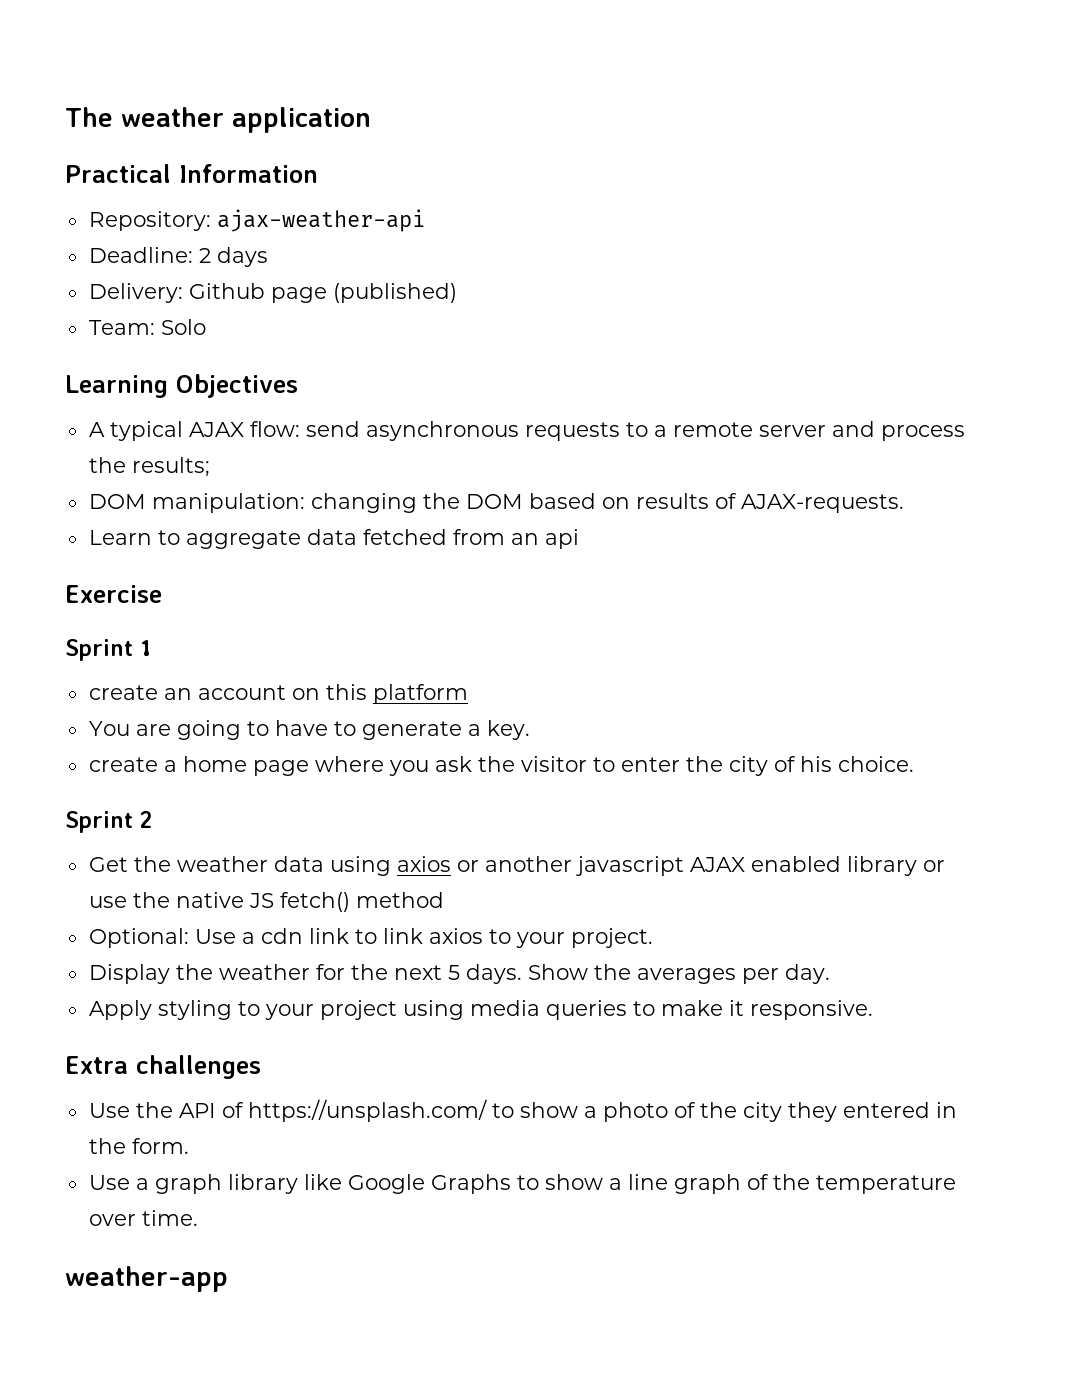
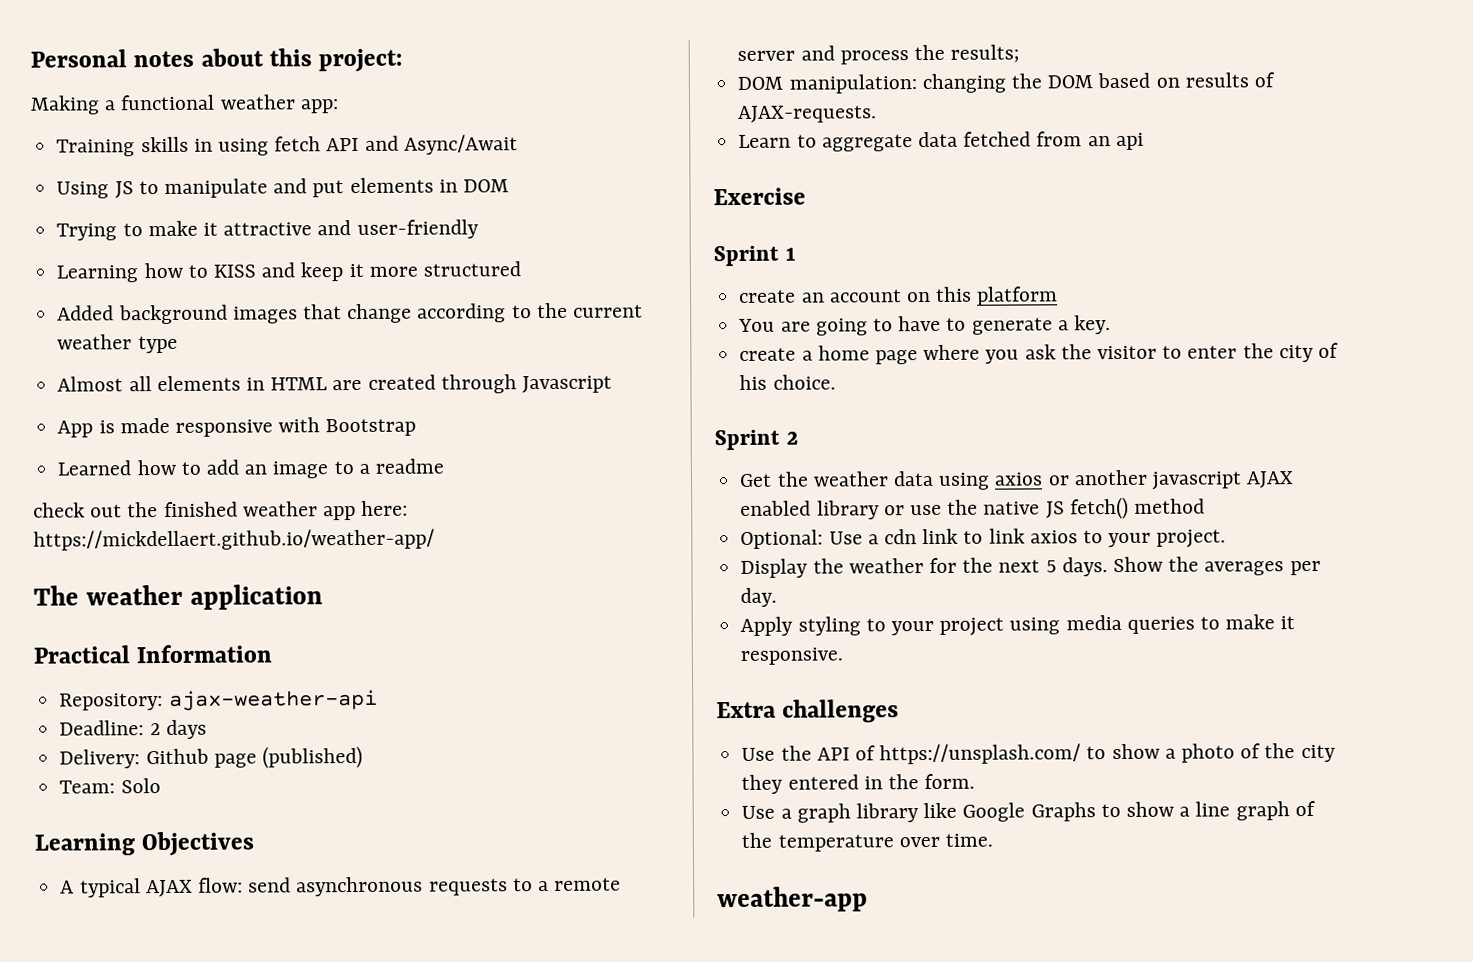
+ Personal notes about this project:
+ Making a functional weather app:
+ Training skills in using fetch API and Async/Await
+ Using JS to manipulate and put elements in DOM
+ Trying to make it attractive and user-friendly
+ Learning how to KISS and keep it more structured
+ Added background images that change according to the current weather type
+ Almost all elements in HTML are created through Javascript
+ App is made responsive with Bootstrap
+ Learned how to add an image to a readme
+ check out the finished weather app here: https://mickdellaert.github.io/weather-app/

